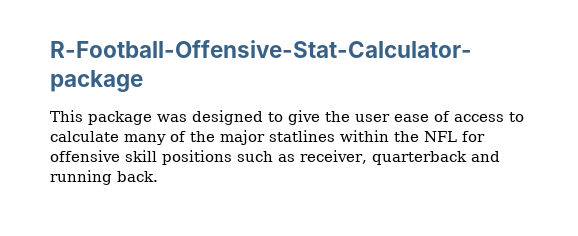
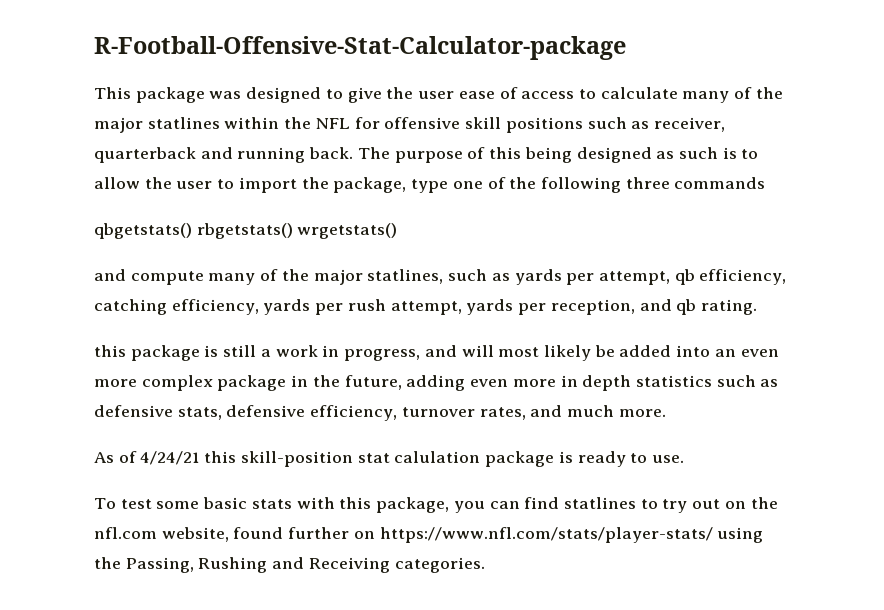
+ The purpose of this being designed as such is to allow the user to import the package, type one of the following three commands
+ qbgetstats() rbgetstats() wrgetstats()
+ and compute many of the major statlines, such as yards per attempt, qb efficiency, catching efficiency, yards per rush attempt, yards per reception, and qb rating.
+ this package is still a work in progress, and will most likely be added into an even more complex package in the future, adding even more in depth statistics such as defensive stats, defensive efficiency, turnover rates, and much more.
+ As of 4/24/21 this skill-position stat calulation package is ready to use.
+ To test some basic stats with this package, you can find statlines to try out on the nfl.com website, found further on https://www.nfl.com/stats/player-stats/ using the Passing, Rushing and Receiving categories.

